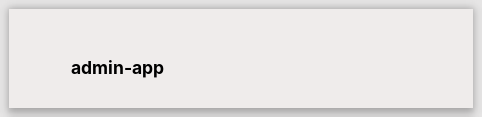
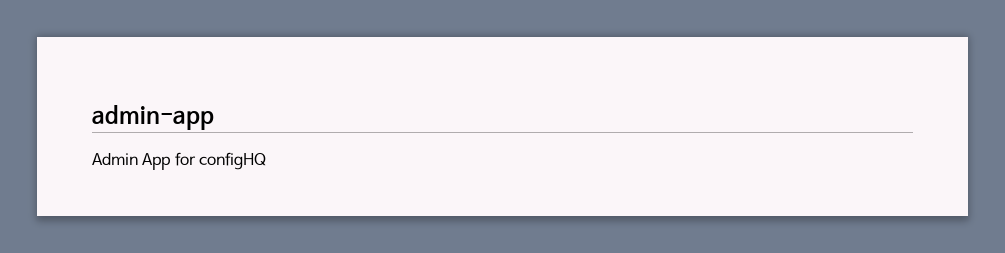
+ Admin App for configHQ

